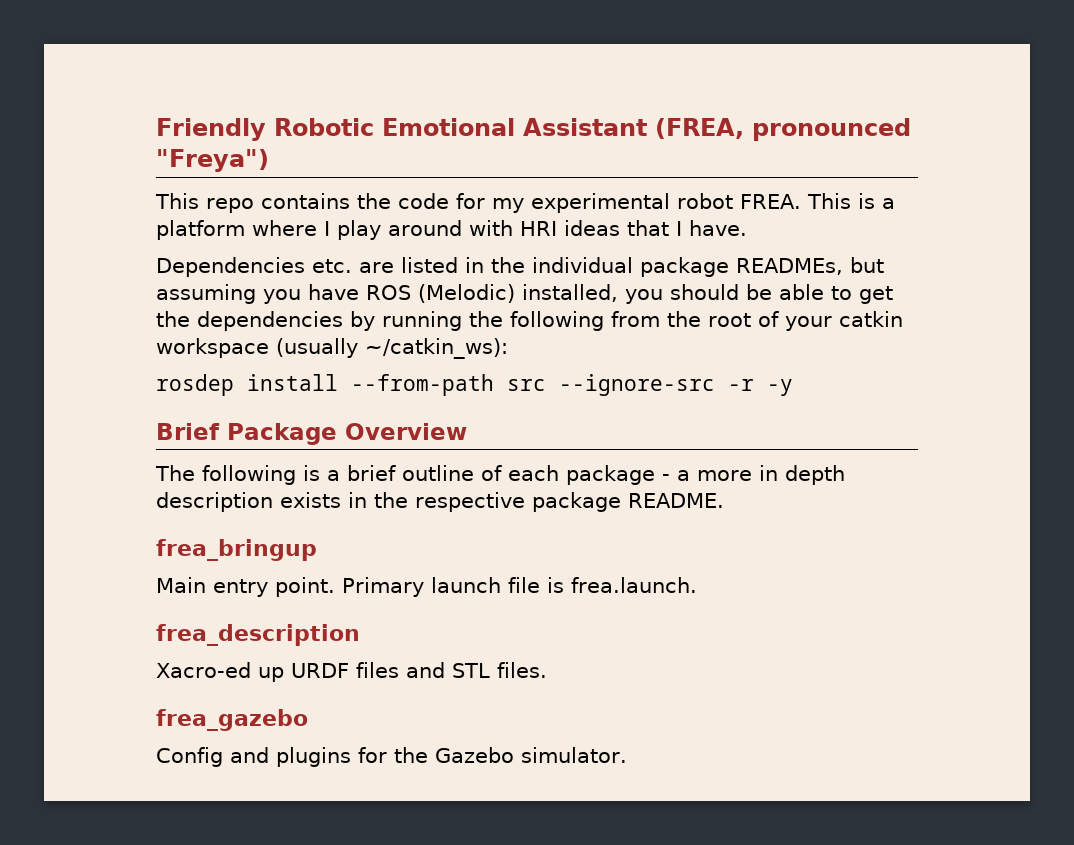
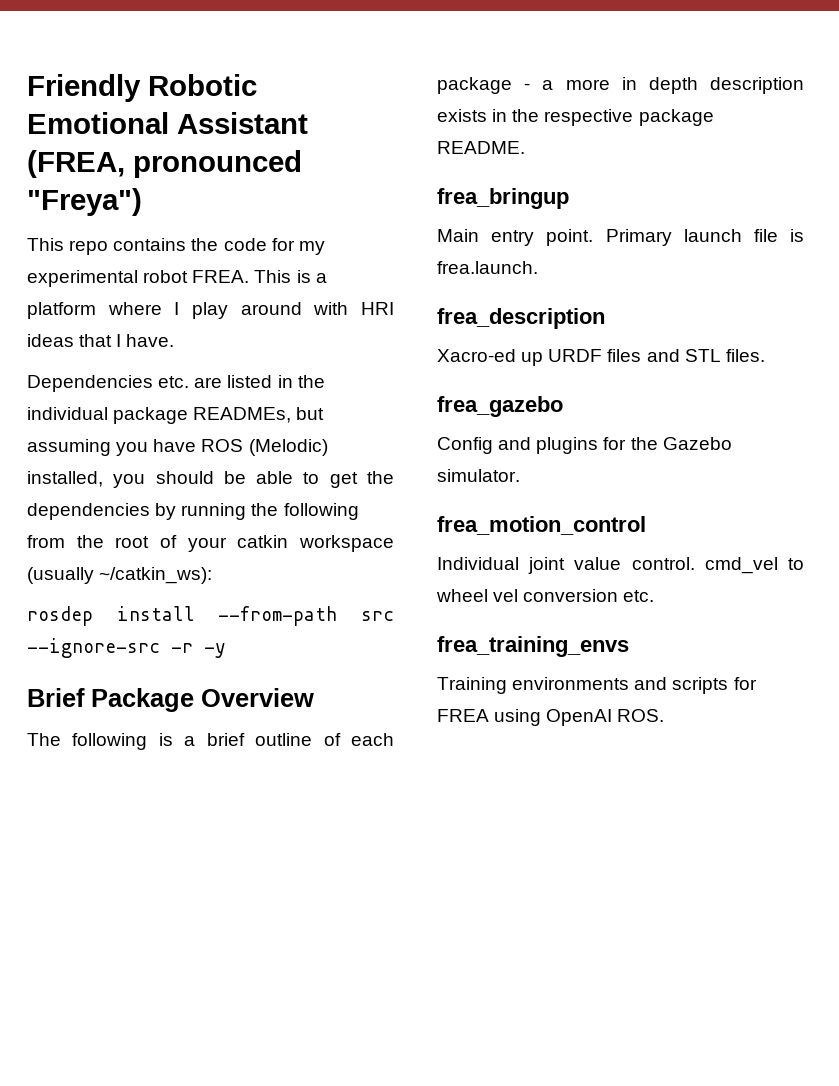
+ frea_motion_control
+ Individual joint value control. cmd_vel to wheel vel conversion etc.
+ frea_training_envs
+ Training environments and scripts for FREA using OpenAI ROS.

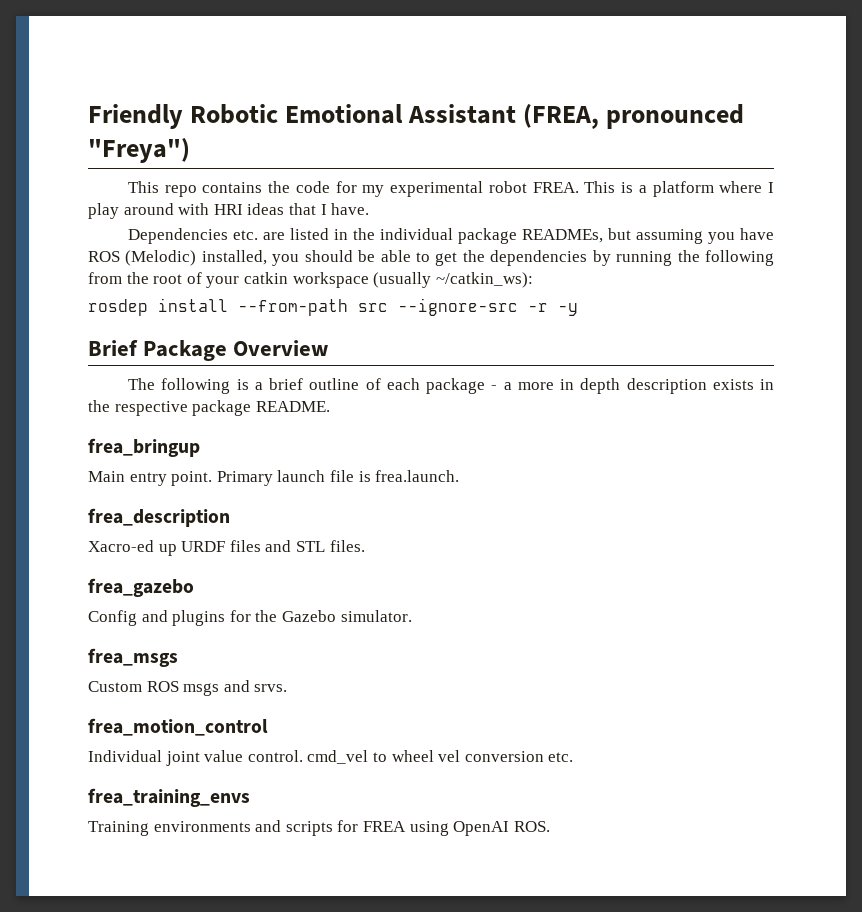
+ frea_msgs
+ Custom ROS msgs and srvs.

